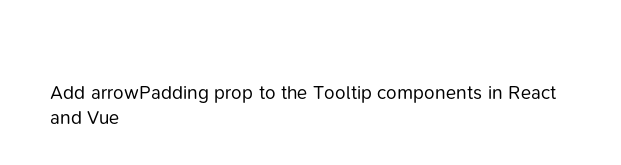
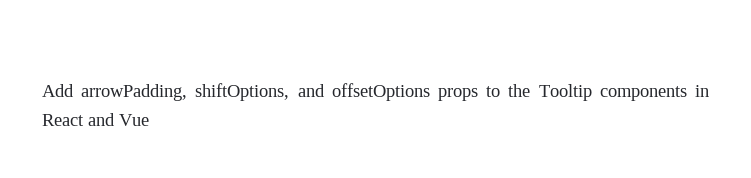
- Add arrowPadding prop to the Tooltip components in React and Vue
+ Add arrowPadding, shiftOptions, and offsetOptions props to the Tooltip components in React and Vue

